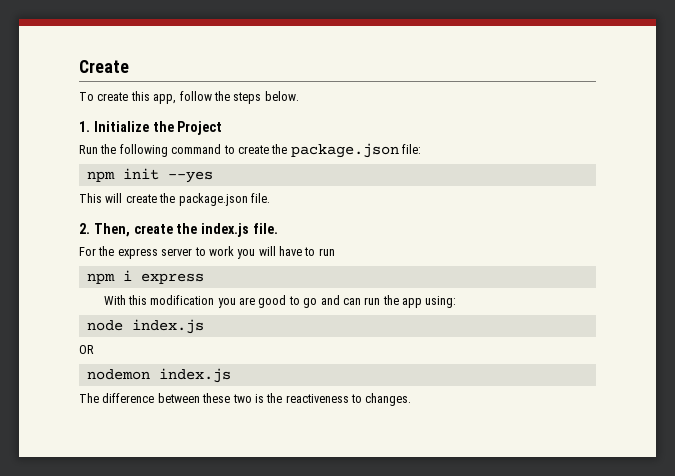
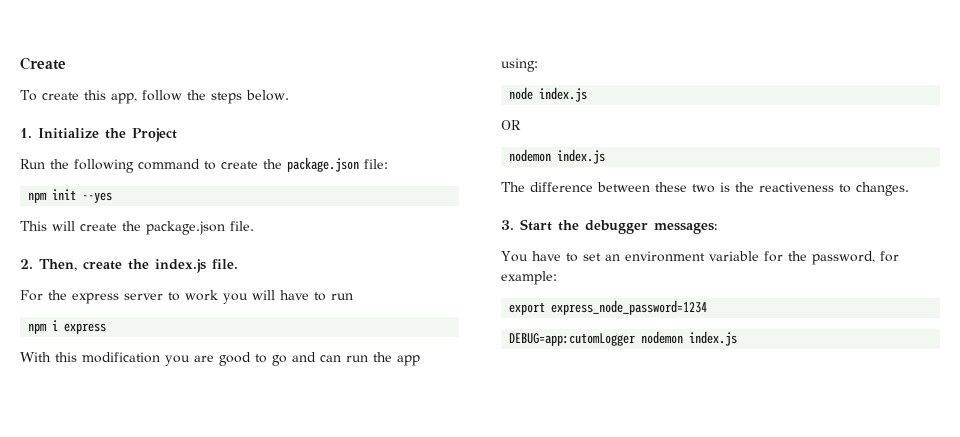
+ 3. Start the debugger messages:
+ You have to set an environment variable for the password, for example:
+ export express_node_password=1234
+ DEBUG=app:cutomLogger nodemon index.js

